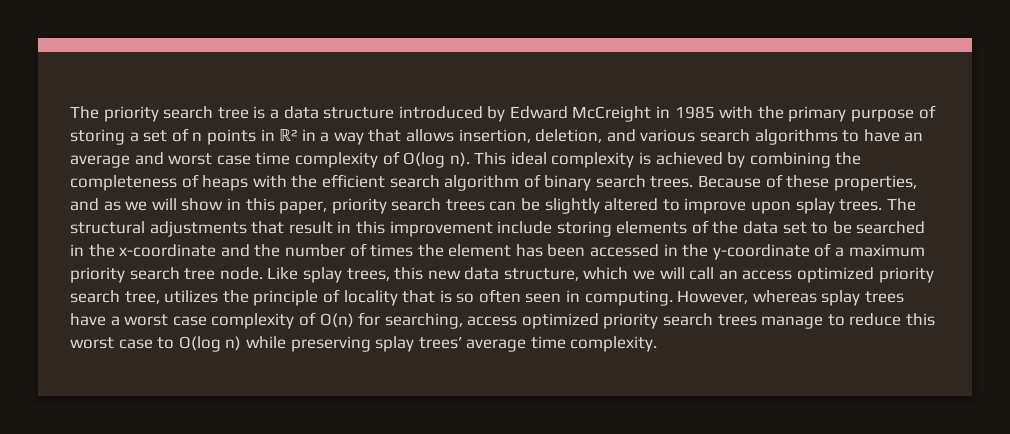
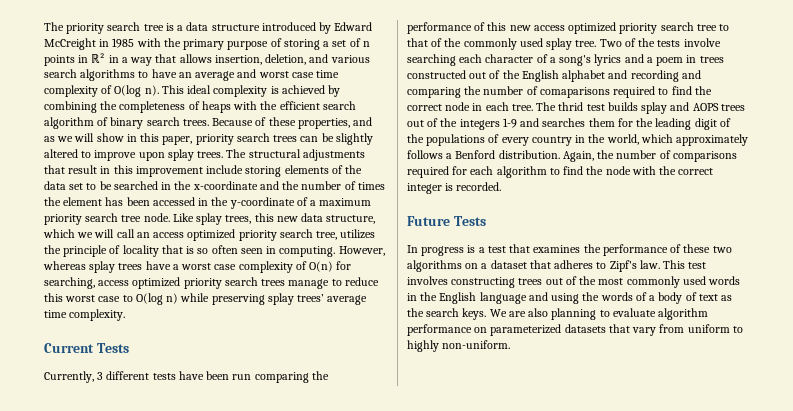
+ Current Tests
+ Currently, 3 different tests have been run comparing the performance of this new access optimized priority search tree to that of the commonly used splay tree. Two of the tests involve searching each character of a song's lyrics and a poem in trees constructed out of the English alphabet and recording and comparing the number of comaparisons required to find the correct node in each tree. The thrid test builds splay and AOPS trees out of the integers 1-9 and searches them for the leading digit of the populations of every country in the world, which approximately follows a Benford distribution. Again, the number of comparisons required for each algorithm to find the node with the correct integer is recorded.
+ Future Tests
+ In progress is a test that examines the performance of these two algorithms on a dataset that adheres to Zipf's law. This test involves constructing trees out of the most commonly used words in the English language and using the words of a body of text as the search keys. We are also planning to evaluate algorithm performance on parameterized datasets that vary from uniform to highly non-uniform.

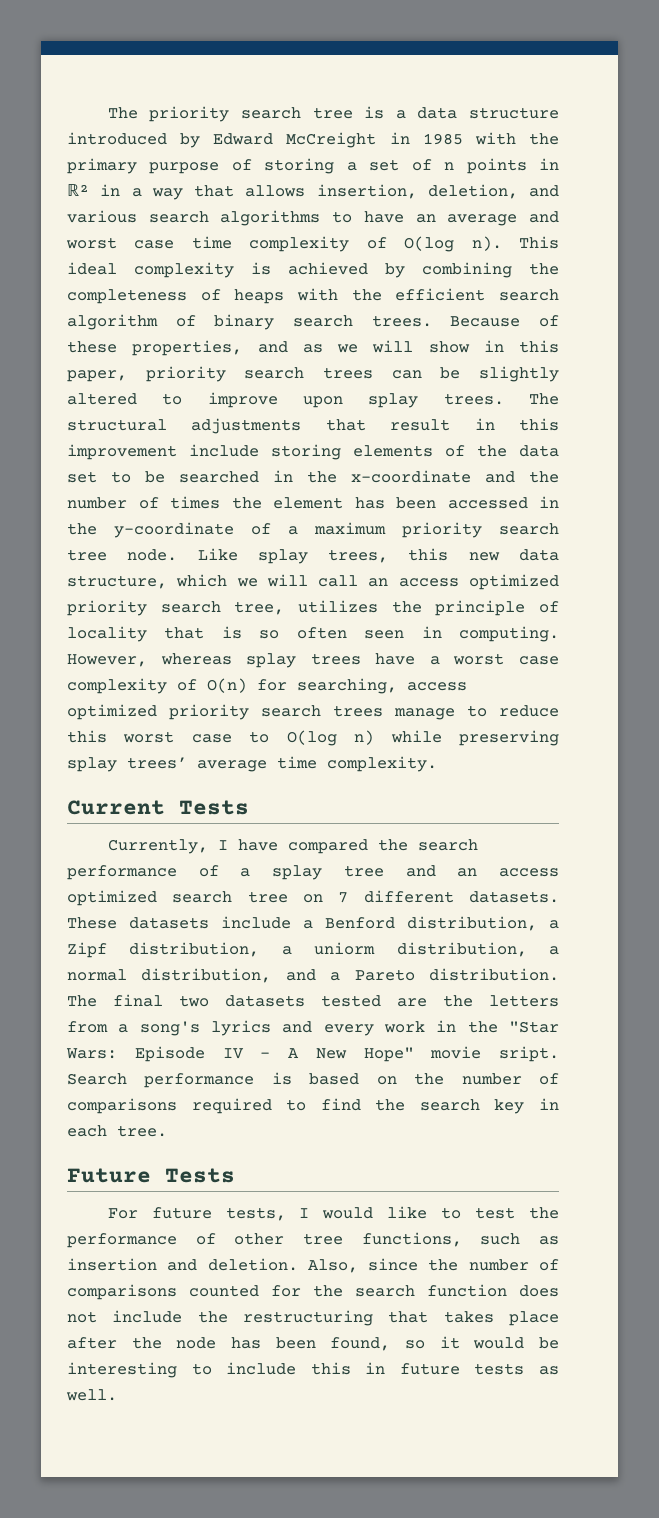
- Currently, 3 different tests have been run comparing the performance of this new access optimized priority search tree to that of the commonly used splay tree. Two of the tests involve searching each character of a song's lyrics and a poem in trees constructed out of the English alphabet and recording and comparing the number of comaparisons required to find the correct node in each tree. The thrid test builds splay and AOPS trees out of the integers 1-9 and searches them for the leading digit of the populations of every country in the world, which approximately follows a Benford distribution. Again, the number of comparisons required for each algorithm to find the node with the correct integer is recorded.
+ Currently, I have compared the search performance of a splay tree and an access optimized search tree on 7 different datasets. These datasets include a Benford distribution, a Zipf distribution, a uniorm distribution, a normal distribution, and a Pareto distribution. The final two datasets tested are the letters from a song's lyrics and every work in the "Star Wars: Episode IV - A New Hope" movie sript. Search performance is based on the number of comparisons required to find the search key in each tree.
  Future Tests
- In progress is a test that examines the performance of these two algorithms on a dataset that adheres to Zipf's law. This test involves constructing trees out of the most commonly used words in the English language and using the words of a body of text as the search keys. We are also planning to evaluate algorithm performance on parameterized datasets that vary from uniform to highly non-uniform.
+ For future tests, I would like to test the performance of other tree functions, such as insertion and deletion. Also, since the number of comparisons counted for the search function does not include the restructuring that takes place after the node has been found, so it would be interesting to include this in future tests as well.

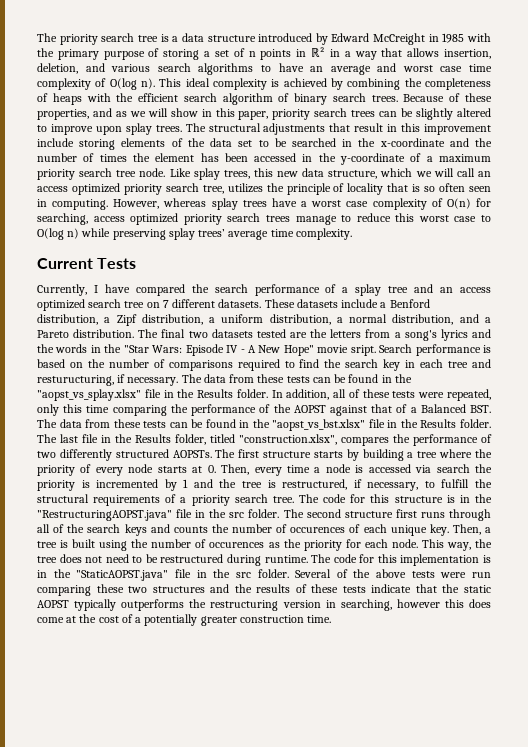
- These datasets include a Benford distribution, a Zipf distribution, a uniorm distribution, a normal distribution, and a Pareto distribution.
+ These datasets include a Benford distribution, a Zipf distribution, a uniform distribution, a normal distribution, and a Pareto distribution.
- The final two datasets tested are the letters from a song's lyrics and every work in the "Star Wars: Episode IV - A New Hope" movie sript.
+ The final two datasets tested are the letters from a song's lyrics and the words in the "Star Wars: Episode IV - A New Hope" movie sript.
- Search performance is based on the number of comparisons required to find the search key in each tree.
- Future Tests
- For future tests, I would like to test the performance of other tree functions, such as insertion and deletion. Also, since the number of comparisons counted for the search function does not include the restructuring that takes place after the node has been found, so it would be interesting to include this in future tests as well.
+ Search performance is based on the number of comparisons required to find the search key in each tree and resturucturing, if necessary. The data from these tests can be found in the "aopst_vs_splay.xlsx" file in the Results folder. In addition, all of these tests were repeated, only this time comparing the performance of the AOPST against that of a Balanced BST. The data from these tests can be found in the "aopst_vs_bst.xlsx" file in the Results folder. The last file in the Results folder, titled "construction.xlsx", compares the performance of two differently structured AOPSTs. The first structure starts by building a tree where the priority of every node starts at 0. Then, every time a node is accessed via search the priority is incremented by 1 and the tree is restructured, if necessary, to fulfill the structural requirements of a priority search tree. The code for this structure is in the "RestructuringAOPST.java" file in the src folder. The second structure first runs through all of the search keys and counts the number of occurences of each unique key. Then, a tree is built using the number of occurences as the priority for each node. This way, the tree does not need to be restructured during runtime. The code for this implementation is in the "StaticAOPST.java" file in the src folder. Several of the above tests were run comparing these two structures and the results of these tests indicate that the static AOPST typically outperforms the restructuring version in searching, however this does come at the cost of a potentially greater construction time.

